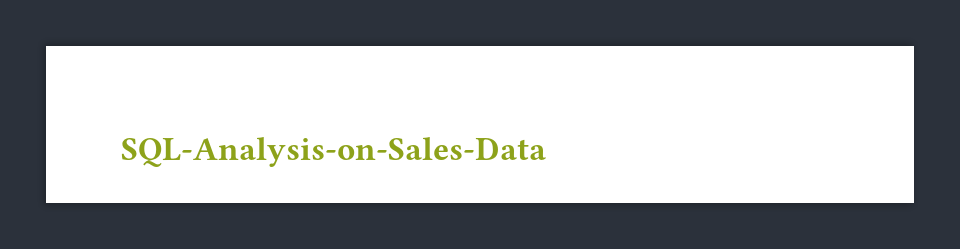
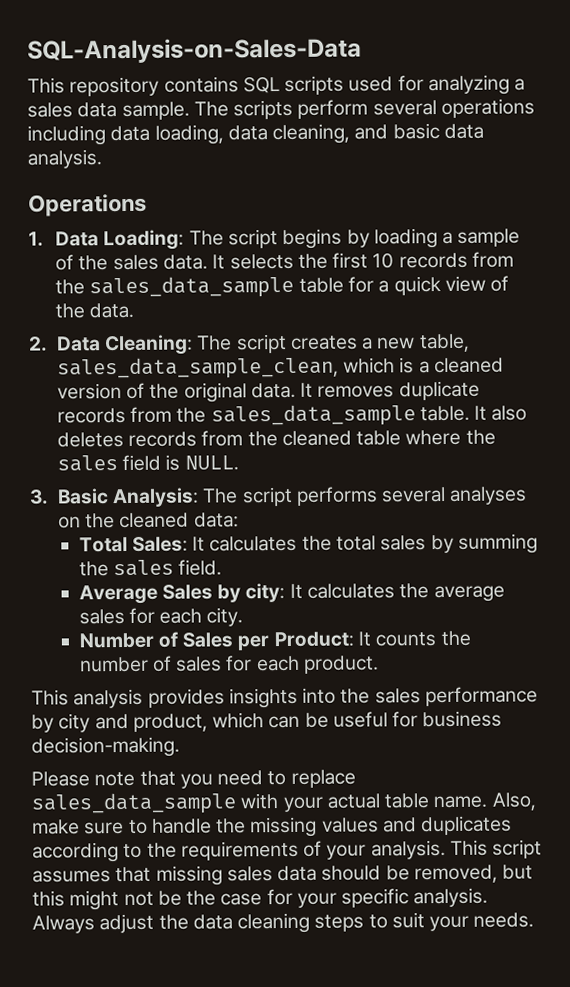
+ This repository contains SQL scripts used for analyzing a sales data sample. The scripts perform several operations including data loading, data cleaning, and basic data analysis.
+ Operations
+ 1. Data Loading: The script begins by loading a sample of the sales data. It selects the first 10 records from the sales_data_sample table for a quick view of the data.
+ 2. Data Cleaning: The script creates a new table, sales_data_sample_clean, which is a cleaned version of the original data. It removes duplicate records from the sales_data_sample table. It also deletes records from the cleaned table where the sales field is NULL.
+ 3. Basic Analysis: The script performs several analyses on the cleaned data:
+ Total Sales: It calculates the total sales by summing the sales field.
+ Average Sales by city: It calculates the average sales for each city.
+ Number of Sales per Product: It counts the number of sales for each product.
+ This analysis provides insights into the sales performance by city and product, which can be useful for business decision-making.
+ Please note that you need to replace sales_data_sample with your actual table name. Also, make sure to handle the missing values and duplicates according to the requirements of your analysis. This script assumes that missing sales data should be removed, but this might not be the case for your specific analysis. Always adjust the data cleaning steps to suit your needs.

